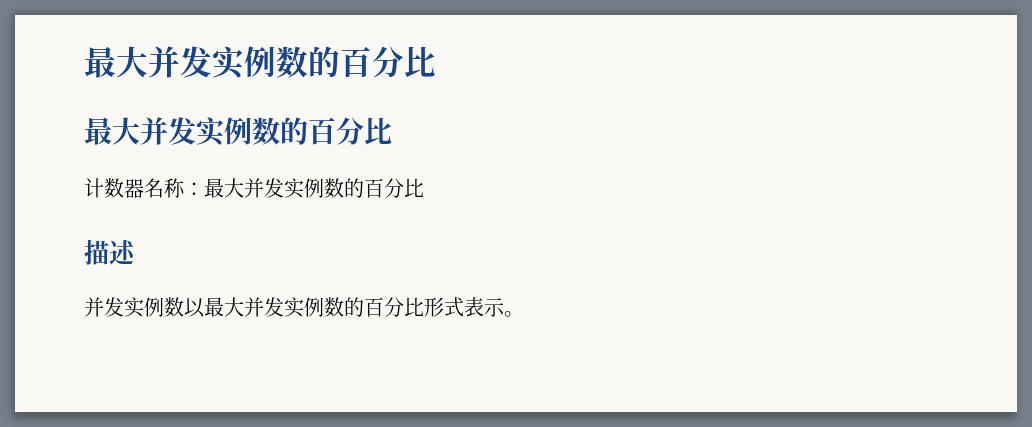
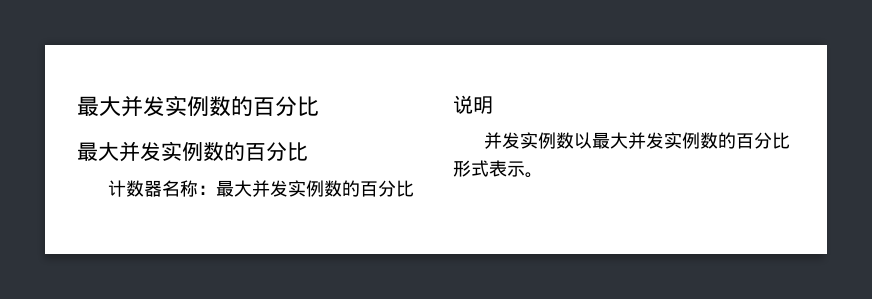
- 描述
+ 说明

